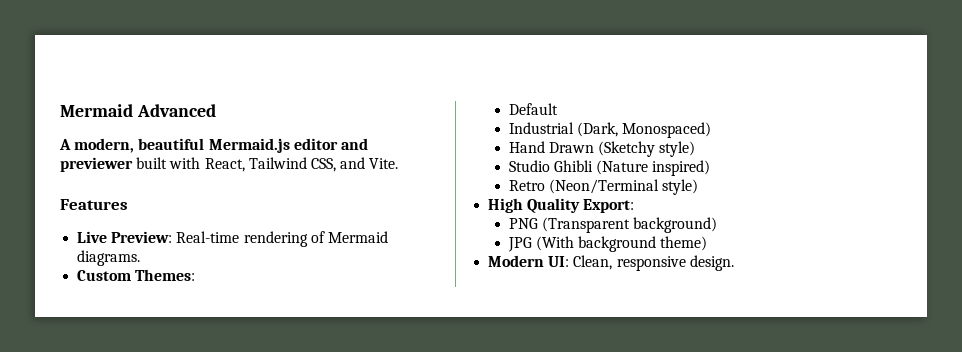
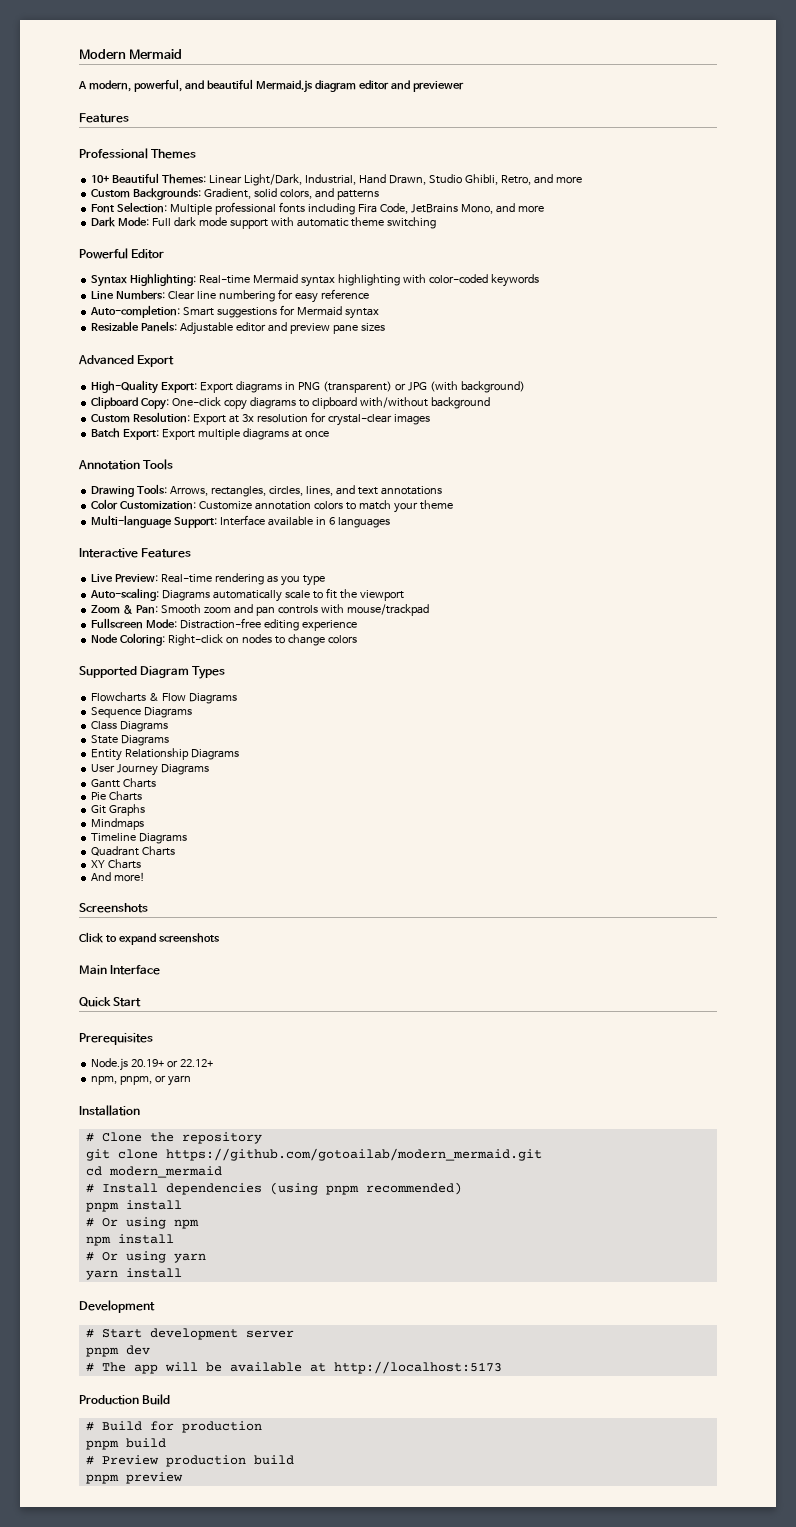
- Mermaid Advanced
+ Modern Mermaid
- A modern, beautiful Mermaid.js editor and previewer built with React, Tailwind CSS, and Vite.
+ A modern, powerful, and beautiful Mermaid.js diagram editor and previewer
  Features
+ Professional Themes
+ 10+ Beautiful Themes: Linear Light/Dark, Industrial, Hand Drawn, Studio Ghibli, Retro, and more
+ Custom Backgrounds: Gradient, solid colors, and patterns
+ Font Selection: Multiple professional fonts including Fira Code, JetBrains Mono, and more
+ Dark Mode: Full dark mode support with automatic theme switching
+ Powerful Editor
+ Syntax Highlighting: Real-time Mermaid syntax highlighting with color-coded keywords
+ Line Numbers: Clear line numbering for easy reference
+ Auto-completion: Smart suggestions for Mermaid syntax
+ Resizable Panels: Adjustable editor and preview pane sizes
+ Advanced Export
+ High-Quality Export: Export diagrams in PNG (transparent) or JPG (with background)
+ Clipboard Copy: One-click copy diagrams to clipboard with/without background
+ Custom Resolution: Export at 3x resolution for crystal-clear images
+ Batch Export: Export multiple diagrams at once
+ Annotation Tools
+ Drawing Tools: Arrows, rectangles, circles, lines, and text annotations
+ Color Customization: Customize annotation colors to match your theme
+ Multi-language Support: Interface available in 6 languages
+ Interactive Features
- Live Preview: Real-time rendering of Mermaid diagrams.
- Custom Themes:
- Default
- Industrial (Dark, Monospaced)
- Hand Drawn (Sketchy style)
- Studio Ghibli (Nature inspired)
- Retro (Neon/Terminal style)
- High Quality Export:
- PNG (Transparent background)
- JPG (With background theme)
- Modern UI: Clean, responsive design.
+ Live Preview: Real-time rendering as you type
+ Auto-scaling: Diagrams automatically scale to fit the viewport
+ Zoom & Pan: Smooth zoom and pan controls with mouse/trackpad
+ Fullscreen Mode: Distraction-free editing experience
+ Node Coloring: Right-click on nodes to change colors
+ Supported Diagram Types
+ Flowcharts & Flow Diagrams
+ Sequence Diagrams
+ Class Diagrams
+ State Diagrams
+ Entity Relationship Diagrams
+ User Journey Diagrams
+ Gantt Charts
+ Pie Charts
+ Git Graphs
+ Mindmaps
+ Timeline Diagrams
+ Quadrant Charts
+ XY Charts
+ And more!
+ Screenshots
+ Click to expand screenshots
+ Main Interface
+ Quick Start
+ Prerequisites
+ Node.js 20.19+ or 22.12+
+ npm, pnpm, or yarn
+ Installation
+ # Clone the repository
+ git clone https://github.com/gotoailab/modern_mermaid.git
+ cd modern_mermaid
+ # Install dependencies (using pnpm recommended)
+ pnpm install
+ # Or using npm
+ npm install
+ # Or using yarn
+ yarn install
+ Development
+ # Start development server
+ pnpm dev
+ # The app will be available at http://localhost:5173
+ Production Build
+ # Build for production
+ pnpm build
+ # Preview production build
+ pnpm preview

